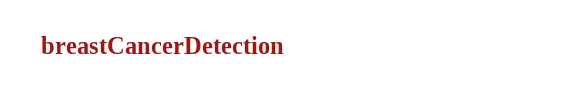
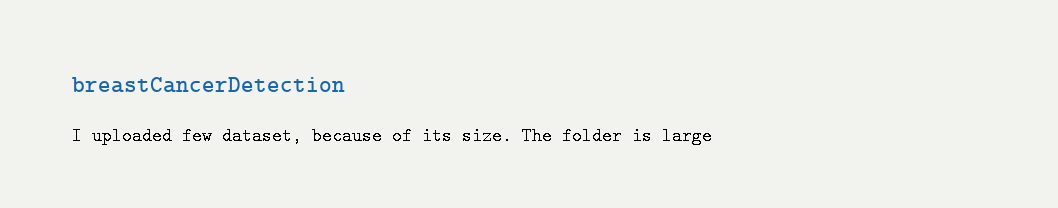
+ I uploaded few dataset, because of its size. The folder is large

